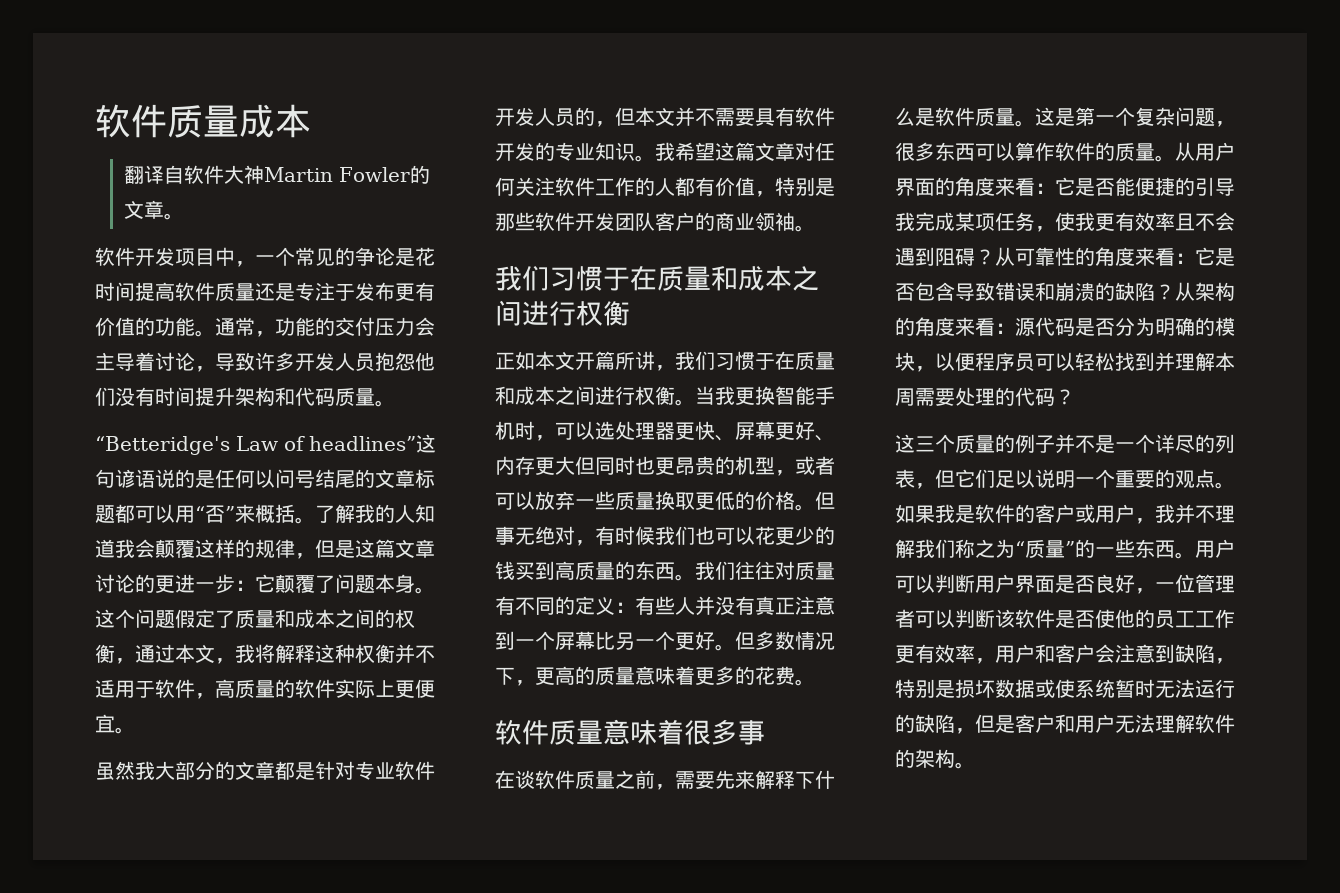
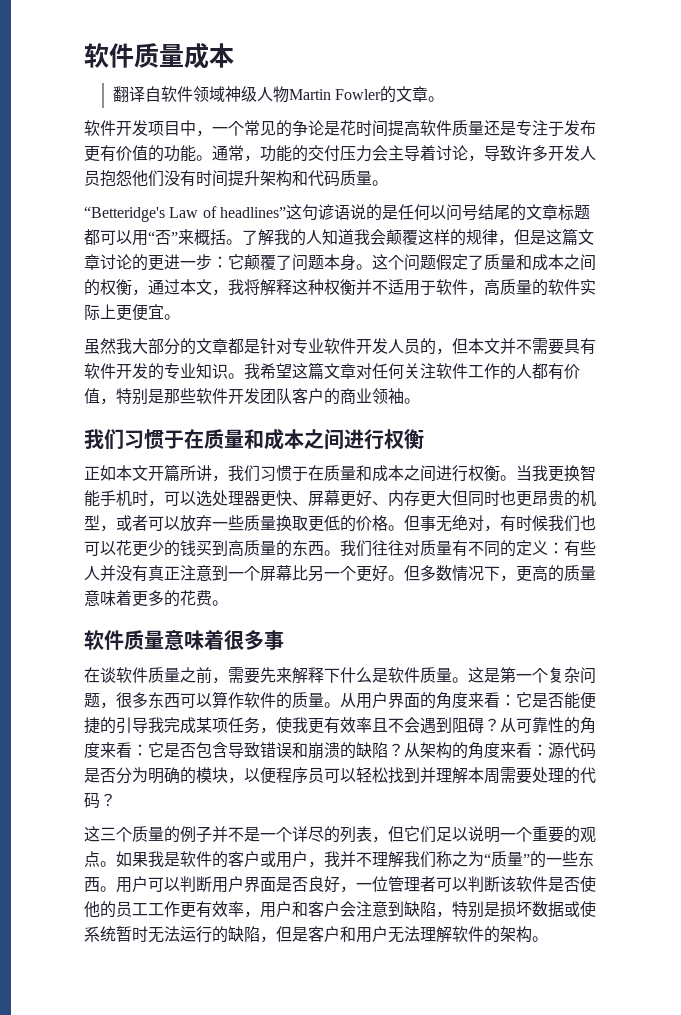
- 翻译自软件大神Martin Fowler的文章。
+ 翻译自软件领域神级人物Martin Fowler的文章。

